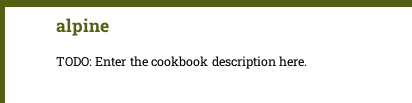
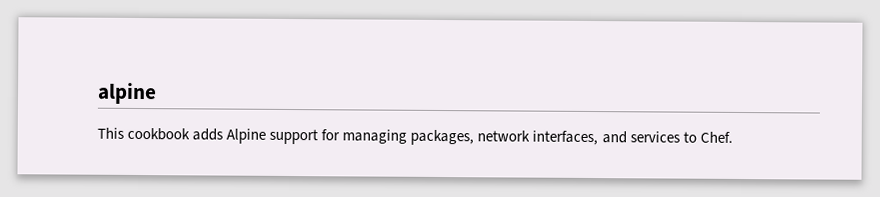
- TODO: Enter the cookbook description here.
+ This cookbook adds Alpine support for managing packages, network interfaces, and services to Chef.

